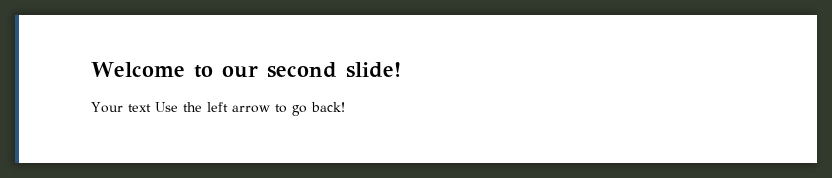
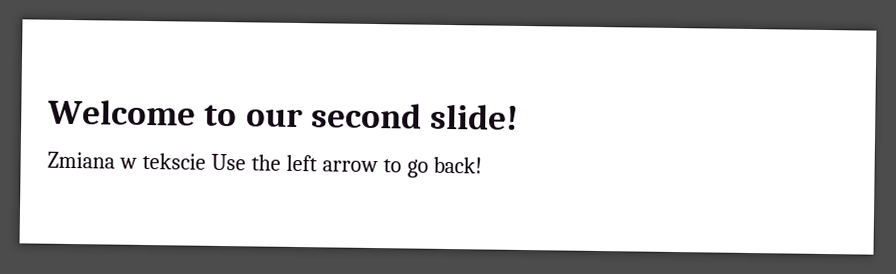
- Your text Use the left arrow to go back!
+ Zmiana w tekscie Use the left arrow to go back!

